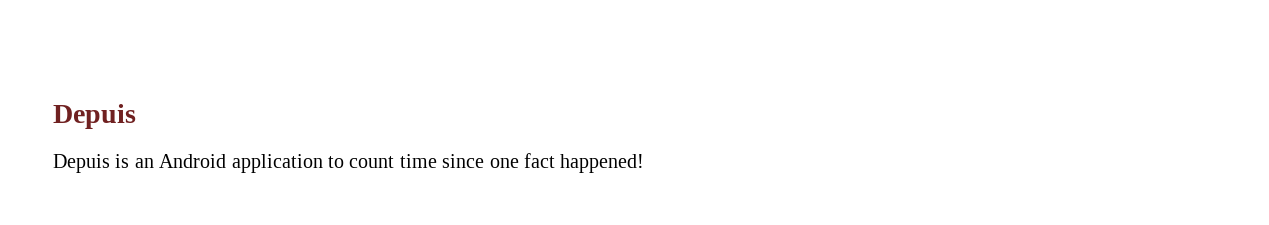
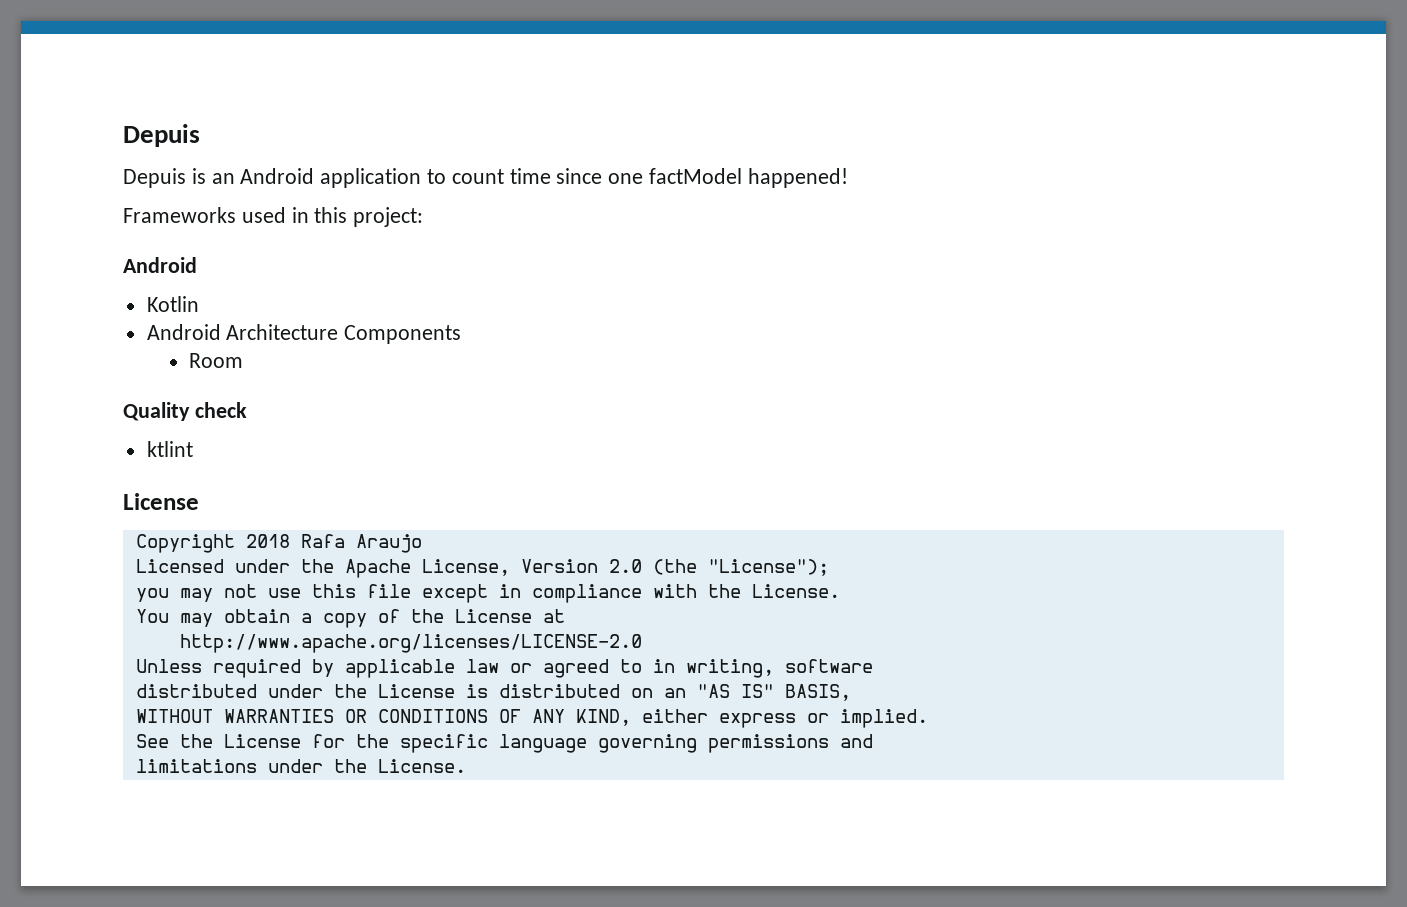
- Depuis is an Android application to count time since one fact happened!
+ Depuis is an Android application to count time since one factModel happened!
+ Frameworks used in this project:
+ Android
+ Kotlin
+ Android Architecture Components
+ Room
+ Quality check
+ ktlint
+ License
+ Copyright 2018 Rafa Araujo
+ Licensed under the Apache License, Version 2.0 (the "License");
+ you may not use this file except in compliance with the License.
+ You may obtain a copy of the License at
+ http://www.apache.org/licenses/LICENSE-2.0
+ Unless required by applicable law or agreed to in writing, software
+ distributed under the License is distributed on an "AS IS" BASIS,
+ WITHOUT WARRANTIES OR CONDITIONS OF ANY KIND, either express or implied.
+ See the License for the specific language governing permissions and
+ limitations under the License.

